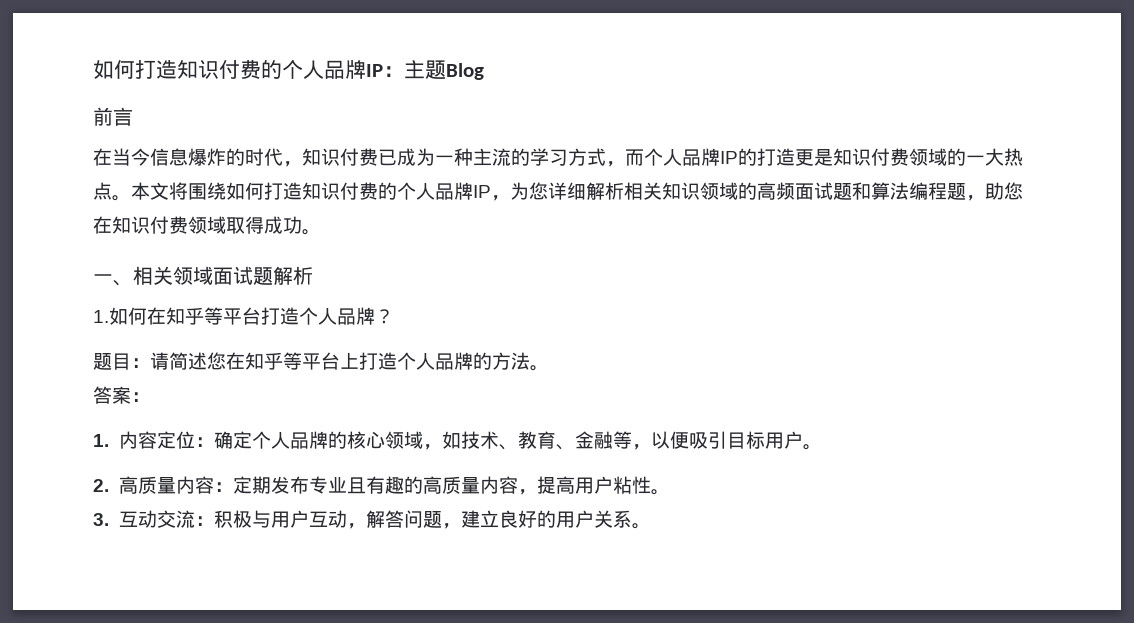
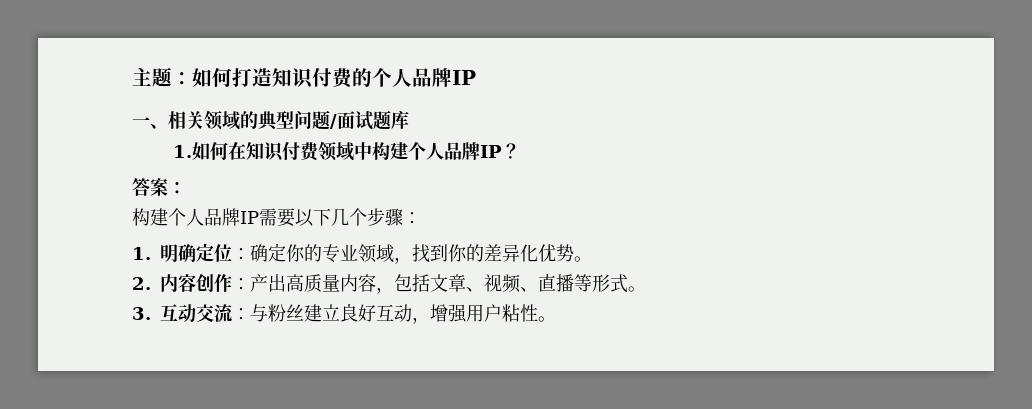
- 如何打造知识付费的个人品牌IP：主题Blog
- 前言
- 在当今信息爆炸的时代，知识付费已成为一种主流的学习方式，而个人品牌IP的打造更是知识付费领域的一大热点。本文将围绕如何打造知识付费的个人品牌IP，为您详细解析相关知识领域的高频面试题和算法编程题，助您在知识付费领域取得成功。
- 一、相关领域面试题解析
- 1.如何在知乎等平台打造个人品牌？
+ 主题：如何打造知识付费的个人品牌IP
+ 一、相关领域的典型问题/面试题库
+ 1.如何在知识付费领域中构建个人品牌IP？
- 题目：请简述您在知乎等平台上打造个人品牌的方法。
  答案：
+ 构建个人品牌IP需要以下几个步骤：
- 1.内容定位：确定个人品牌的核心领域，如技术、教育、金融等，以便吸引目标用户。
- 2.高质量内容：定期发布专业且有趣的高质量内容，提高用户粘性。
- 3.互动交流：积极与用户互动，解答问题，建立良好的用户关系。
+ 1.明确定位：确定你的专业领域，找到你的差异化优势。
+ 2.内容创作：产出高质量内容，包括文章、视频、直播等形式。
+ 3.互动交流：与粉丝建立良好互动，增强用户粘性。

